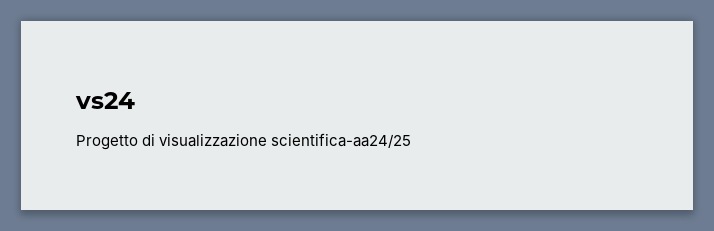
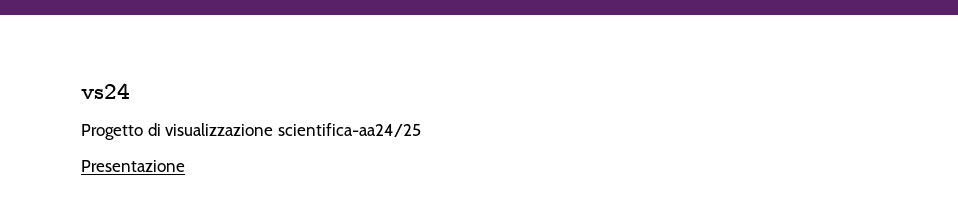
+ Presentazione

